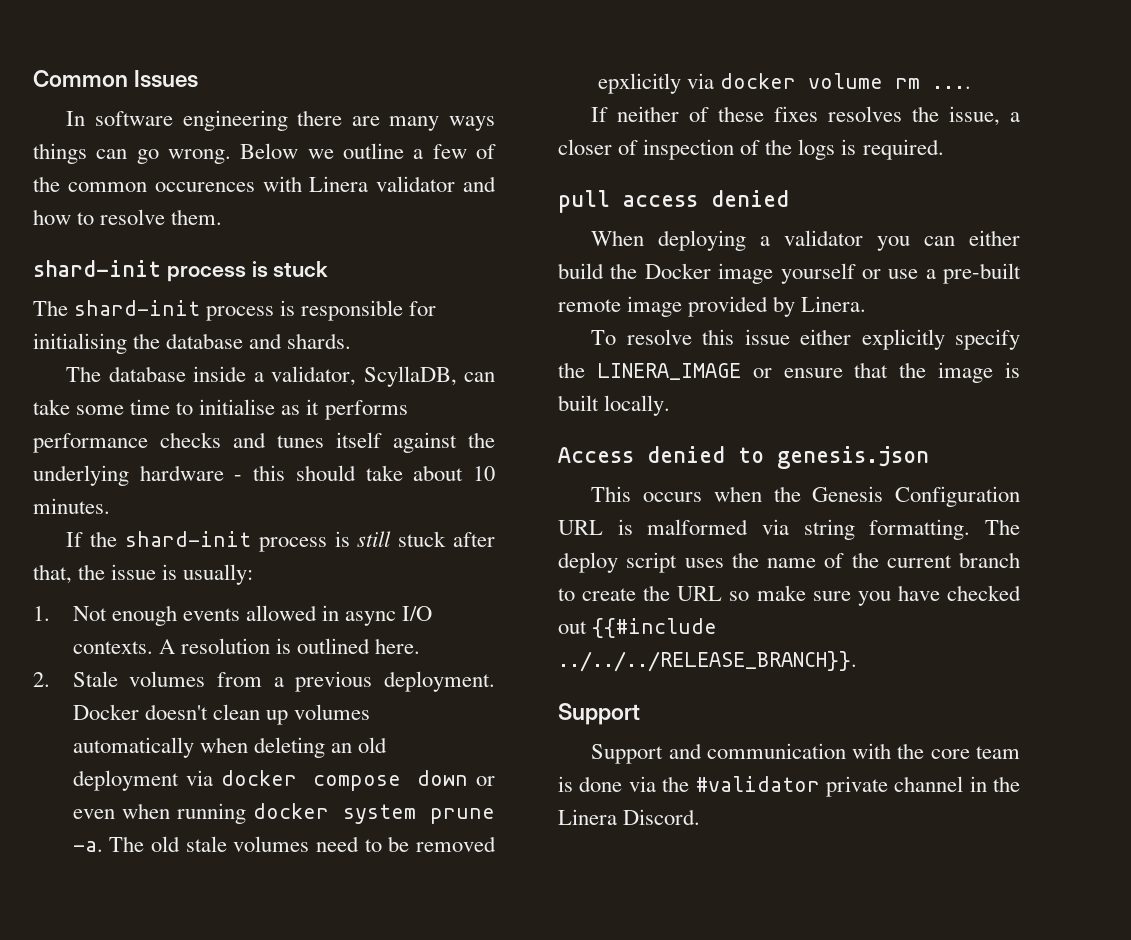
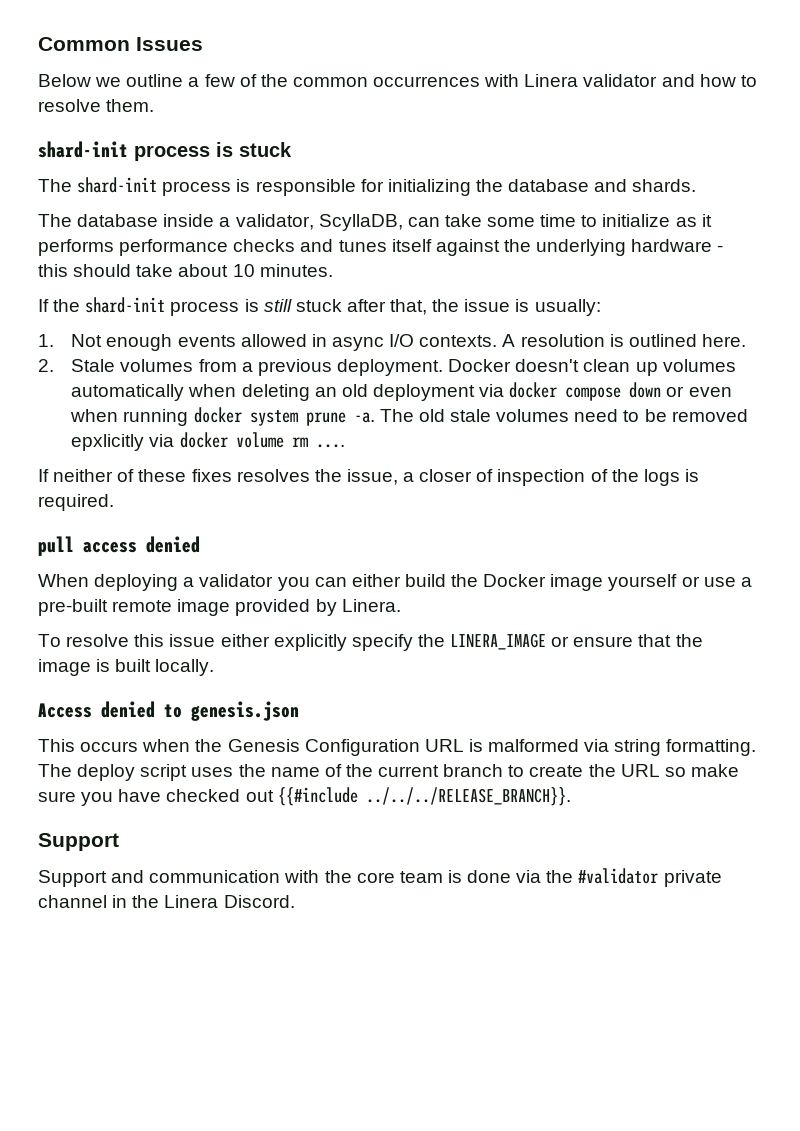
- In software engineering there are many ways things can go wrong. Below we outline a few of the common occurences with Linera validator and how to resolve them.
+ Below we outline a few of the common occurrences with Linera validator and how to resolve them.
- The shard-init process is responsible for initialising the database and shards.
+ The shard-init process is responsible for initializing the database and shards.
- The database inside a validator, ScyllaDB, can take some time to initialise as it performs performance checks and tunes itself against the underlying hardware - this should take about 10 minutes.
+ The database inside a validator, ScyllaDB, can take some time to initialize as it performs performance checks and tunes itself against the underlying hardware - this should take about 10 minutes.

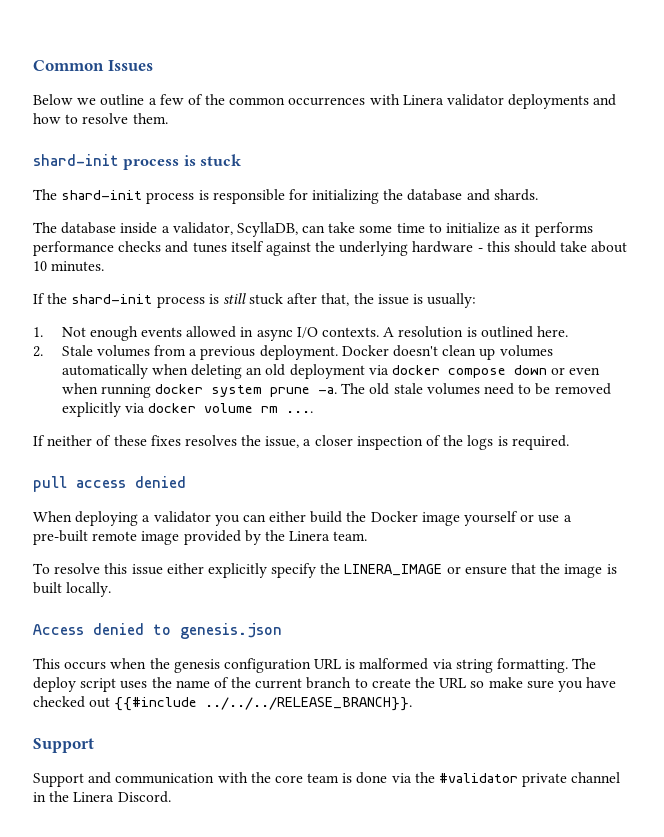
- Below we outline a few of the common occurrences with Linera validator and how to resolve them.
+ Below we outline a few of the common occurrences with Linera validator deployments and how to resolve them.
- The old stale volumes need to be removed epxlicitly via docker volume rm ....
+ The old stale volumes need to be removed explicitly via docker volume rm ....
- If neither of these fixes resolves the issue, a closer of inspection of the logs is required.
+ If neither of these fixes resolves the issue, a closer inspection of the logs is required.
- When deploying a validator you can either build the Docker image yourself or use a pre-built remote image provided by Linera.
+ When deploying a validator you can either build the Docker image yourself or use a pre-built remote image provided by the Linera team.
- This occurs when the Genesis Configuration URL is malformed via string formatting.
+ This occurs when the genesis configuration URL is malformed via string formatting.

